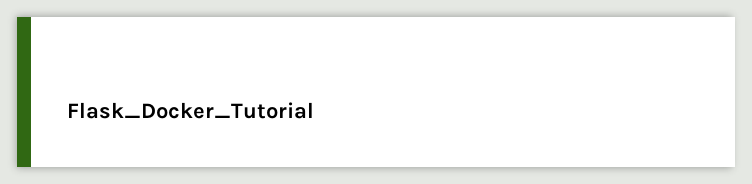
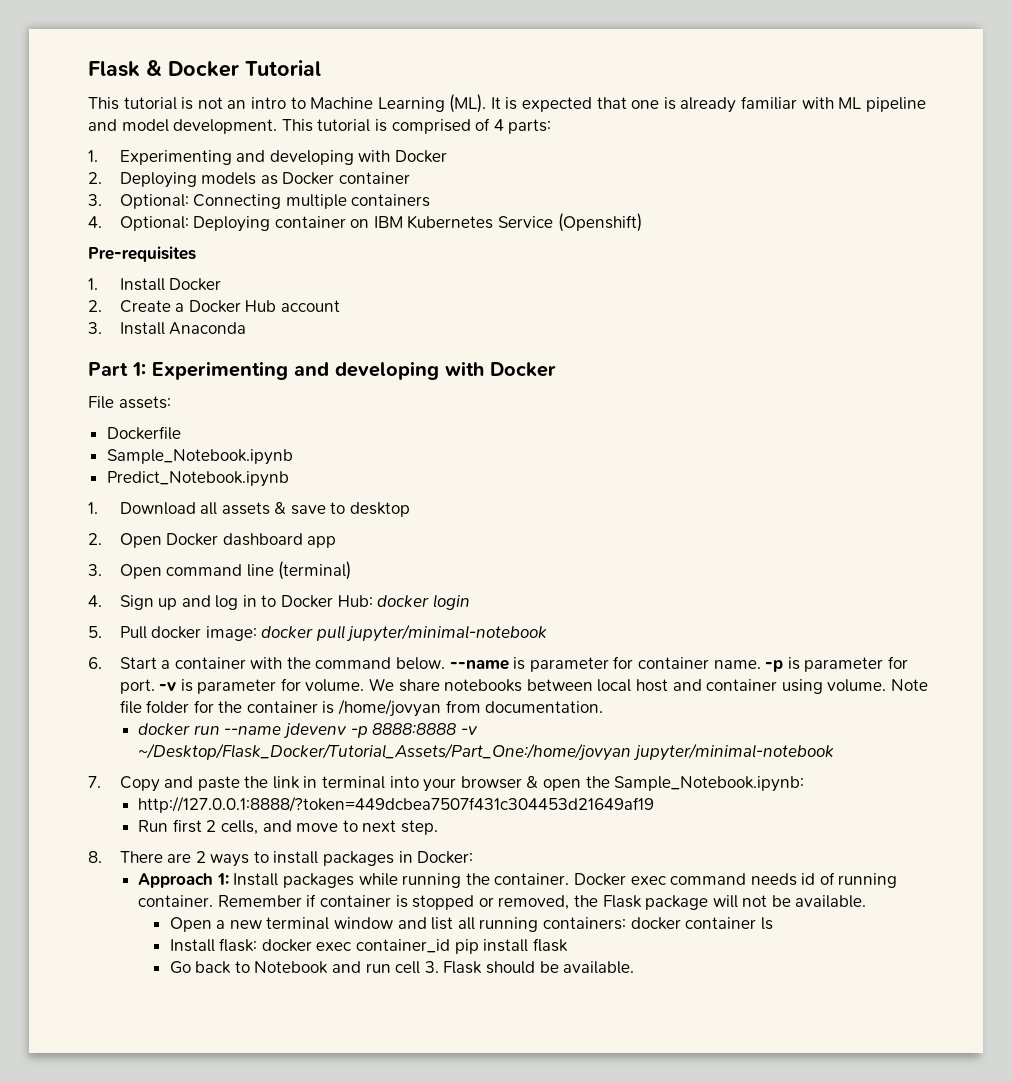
- Flask_Docker_Tutorial
+ Flask & Docker Tutorial
+ This tutorial is not an intro to Machine Learning (ML). It is expected that one is already familiar with ML pipeline and model development. This tutorial is comprised of 4 parts:
+ 1. Experimenting and developing with Docker
+ 2. Deploying models as Docker container
+ 3. Optional: Connecting multiple containers
+ 4. Optional: Deploying container on IBM Kubernetes Service (Openshift)
+ Pre-requisites
+ 1. Install Docker
+ 2. Create a Docker Hub account
+ 3. Install Anaconda
+ Part 1: Experimenting and developing with Docker
+ File assets:
+ Dockerfile
+ Sample_Notebook.ipynb
+ Predict_Notebook.ipynb
+ 1. Download all assets & save to desktop
+ 2. Open Docker dashboard app
+ 3. Open command line (terminal)
+ 4. Sign up and log in to Docker Hub: docker login
+ 5. Pull docker image: docker pull jupyter/minimal-notebook
+ 6. Start a container with the command below. --name is parameter for container name. -p is parameter for port. -v is parameter for volume. We share notebooks between local host and container using volume. Note file folder for the container is /home/jovyan from documentation.
+ docker run --name jdevenv -p 8888:8888 -v ~/Desktop/Flask_Docker/Tutorial_Assets/Part_One:/home/jovyan jupyter/minimal-notebook
+ 7. Copy and paste the link in terminal into your browser & open the Sample_Notebook.ipynb:
+ http://127.0.0.1:8888/?token=449dcbea7507f431c304453d21649af19
+ Run first 2 cells, and move to next step.
+ 8. There are 2 ways to install packages in Docker:
+ Approach 1: Install packages while running the container. Docker exec command needs id of running container. Remember if container is stopped or removed, the Flask package will not be available.
+ Open a new terminal window and list all running containers: docker container ls
+ Install flask: docker exec container_id pip install flask
+ Go back to Notebook and run cell 3. Flask should be available.

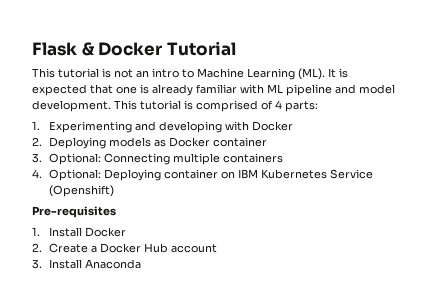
- Part 1: Experimenting and developing with Docker
- File assets:
- Dockerfile
- Sample_Notebook.ipynb
- Predict_Notebook.ipynb
- 1. Download all assets & save to desktop
- 2. Open Docker dashboard app
- 3. Open command line (terminal)
- 4. Sign up and log in to Docker Hub: docker login
- 5. Pull docker image: docker pull jupyter/minimal-notebook
- 6. Start a container with the command below. --name is parameter for container name. -p is parameter for port. -v is parameter for volume. We share notebooks between local host and container using volume. Note file folder for the container is /home/jovyan from documentation.
- docker run --name jdevenv -p 8888:8888 -v ~/Desktop/Flask_Docker/Tutorial_Assets/Part_One:/home/jovyan jupyter/minimal-notebook
- 7. Copy and paste the link in terminal into your browser & open the Sample_Notebook.ipynb:
- http://127.0.0.1:8888/?token=449dcbea7507f431c304453d21649af19
- Run first 2 cells, and move to next step.
- 8. There are 2 ways to install packages in Docker:
- Approach 1: Install packages while running the container. Docker exec command needs id of running container. Remember if container is stopped or removed, the Flask package will not be available.
- Open a new terminal window and list all running containers: docker container ls
- Install flask: docker exec container_id pip install flask
- Go back to Notebook and run cell 3. Flask should be available.

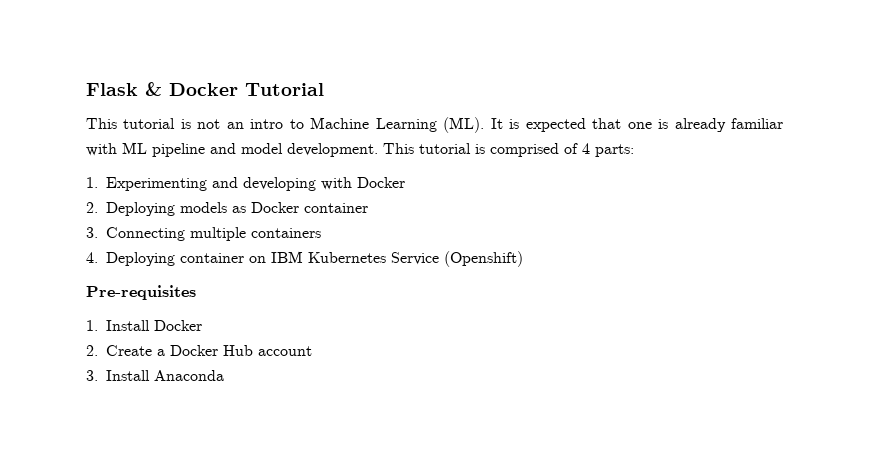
- 3. Optional: Connecting multiple containers
+ 3. Connecting multiple containers
- 4. Optional: Deploying container on IBM Kubernetes Service (Openshift)
+ 4. Deploying container on IBM Kubernetes Service (Openshift)

